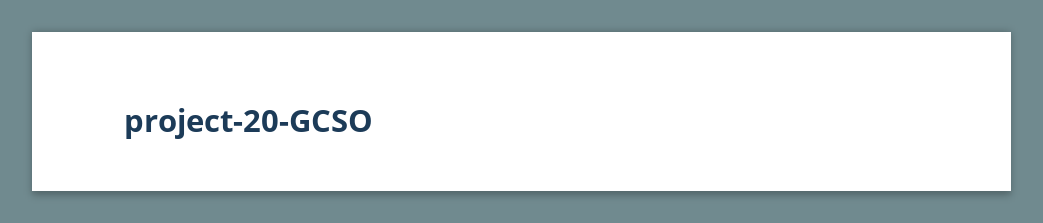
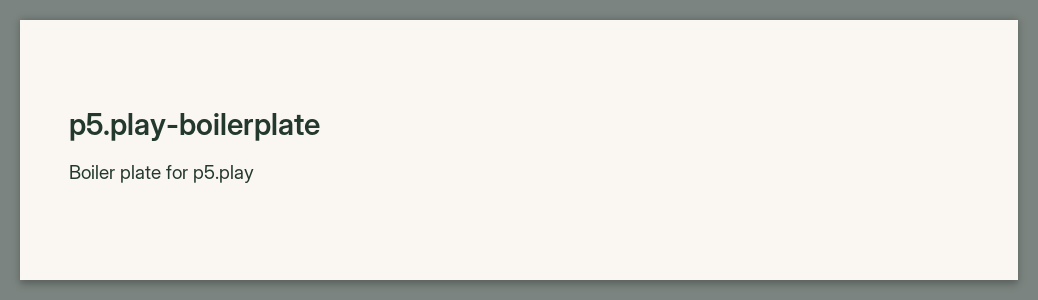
- project-20-GCSO
+ p5.play-boilerplate
+ Boiler plate for p5.play

